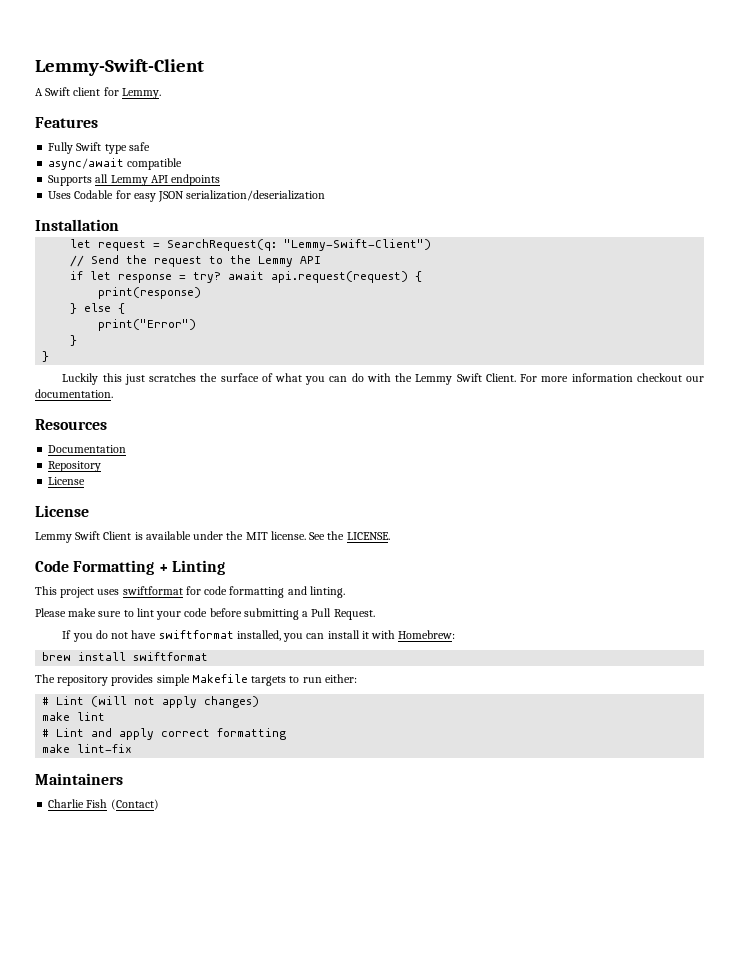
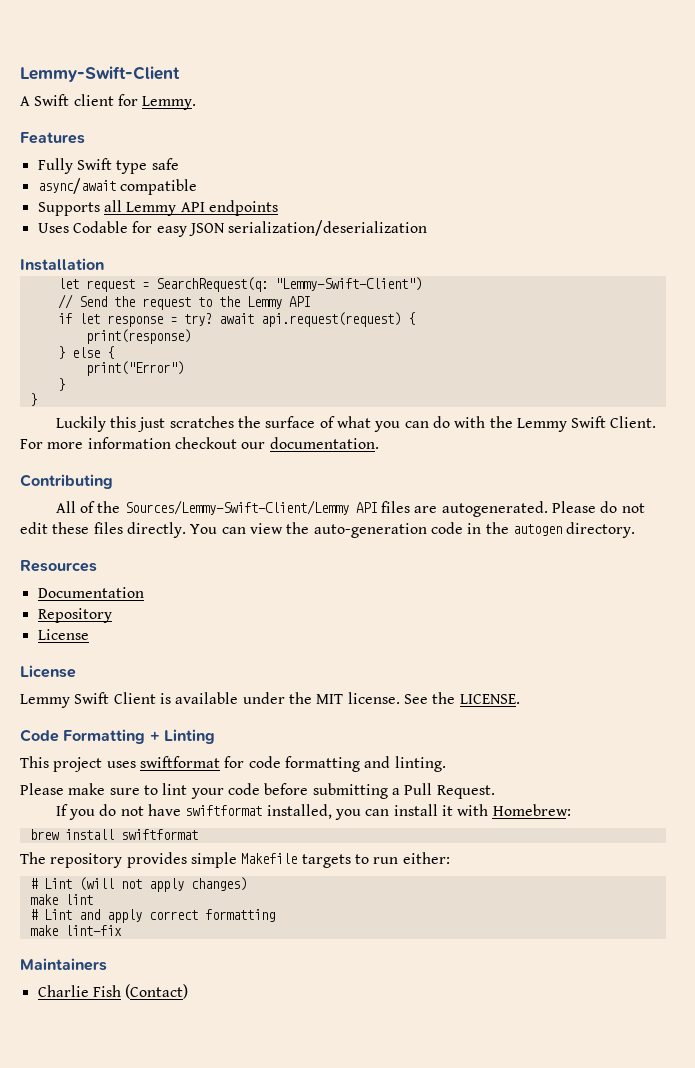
+ Contributing
+ All of the Sources/Lemmy-Swift-Client/Lemmy API files are autogenerated. Please do not edit these files directly. You can view the auto-generation code in the autogen directory.

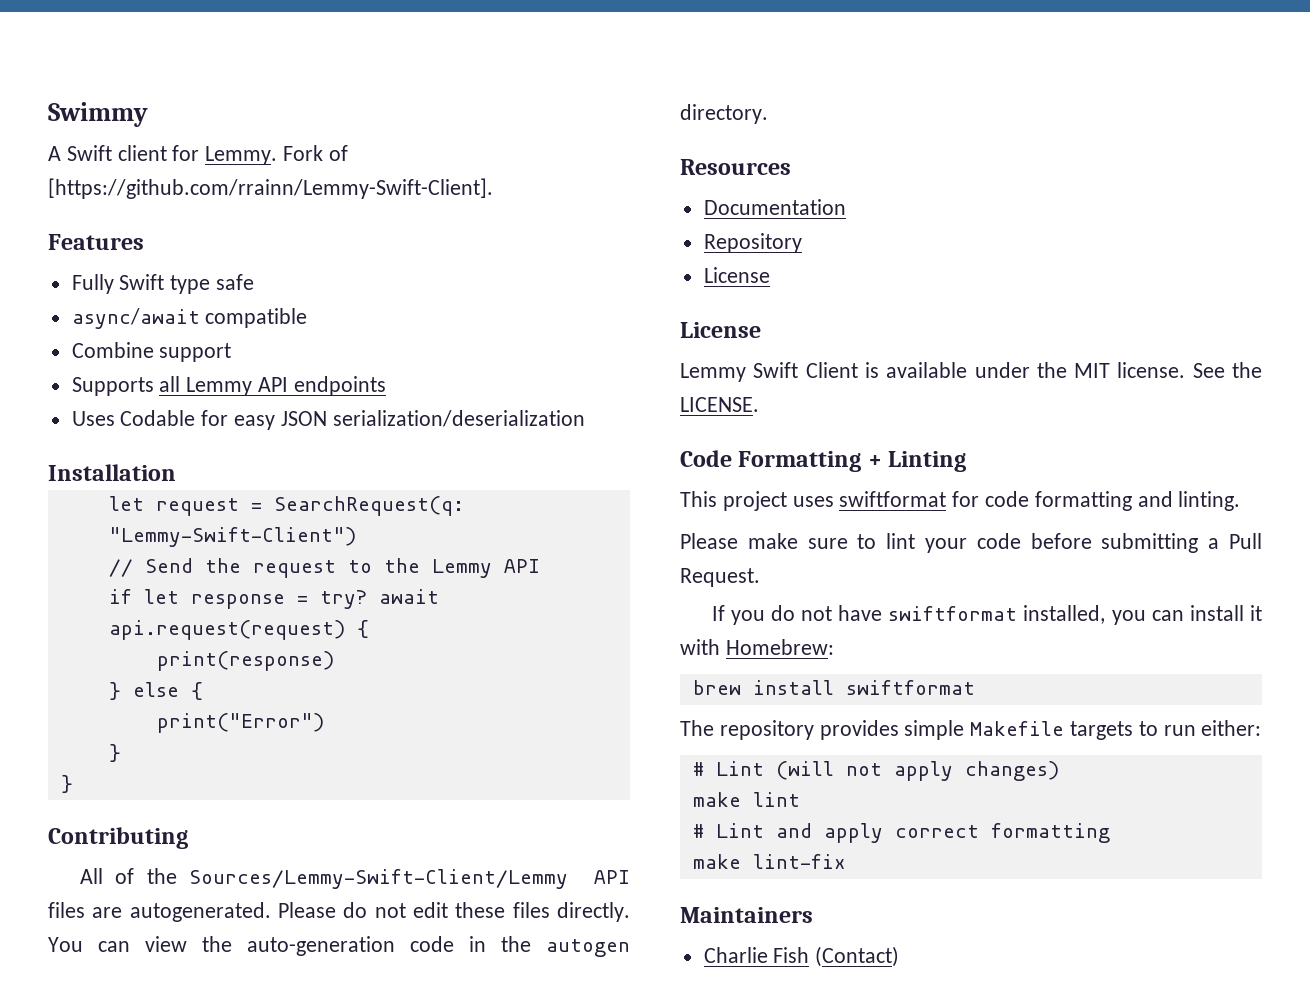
- Lemmy-Swift-Client
+ Swimmy
+ Fork of [https://github.com/rrainn/Lemmy-Swift-Client].
+ Combine support
- Luckily this just scratches the surface of what you can do with the Lemmy Swift Client. For more information checkout our documentation.

